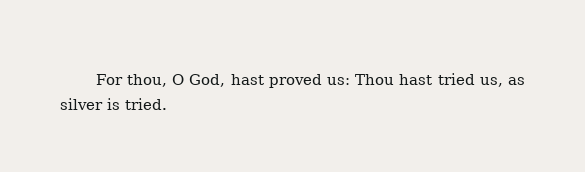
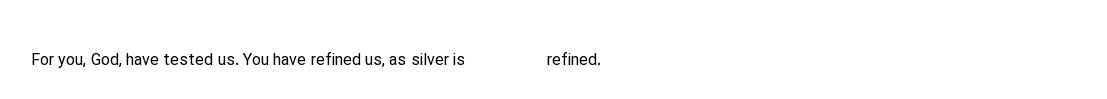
- For thou, O God, hast proved us: Thou hast tried us, as silver is tried.
+ For you, God, have tested us. You have refined us, as silver is refined.

